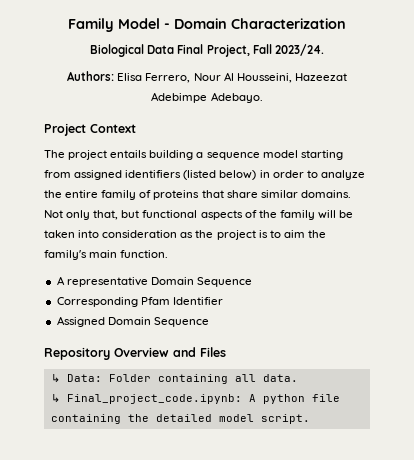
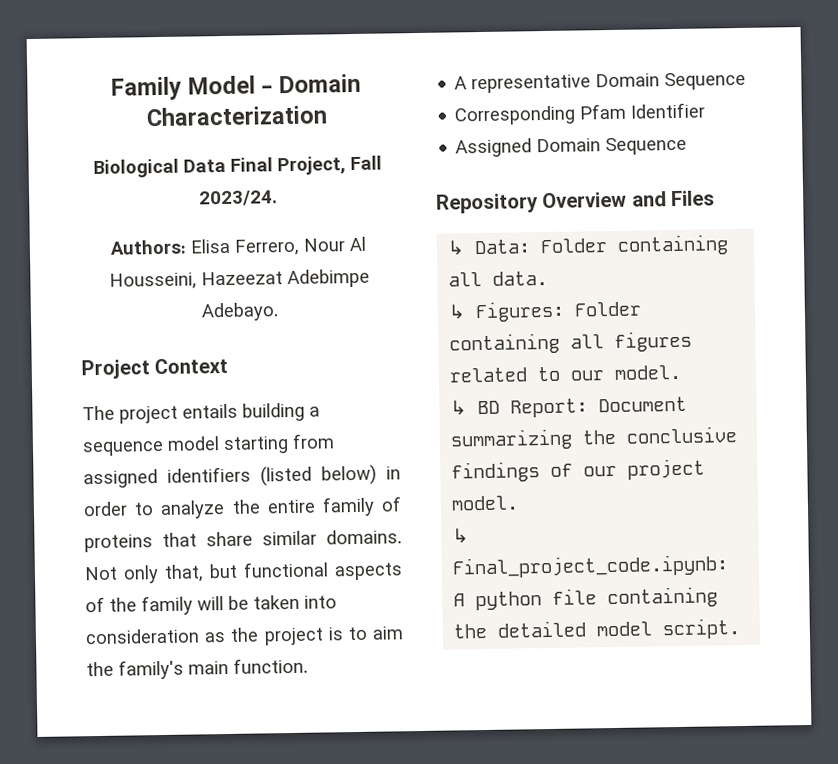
+ ↳ Figures: Folder containing all figures related to our model.
+ ↳ BD Report: Document summarizing the conclusive findings of our project model.

